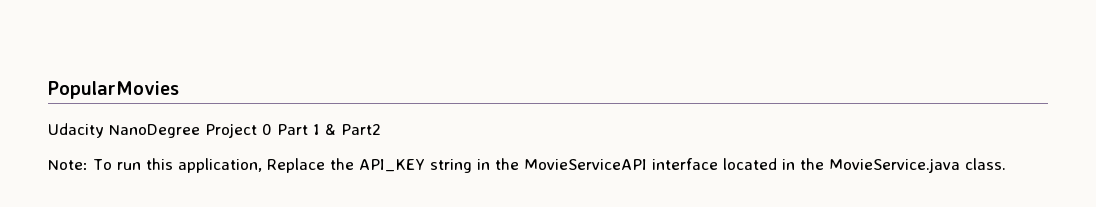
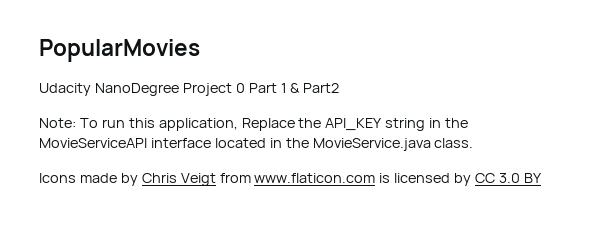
+ Icons made by Chris Veigt from www.flaticon.com is licensed by CC 3.0 BY

